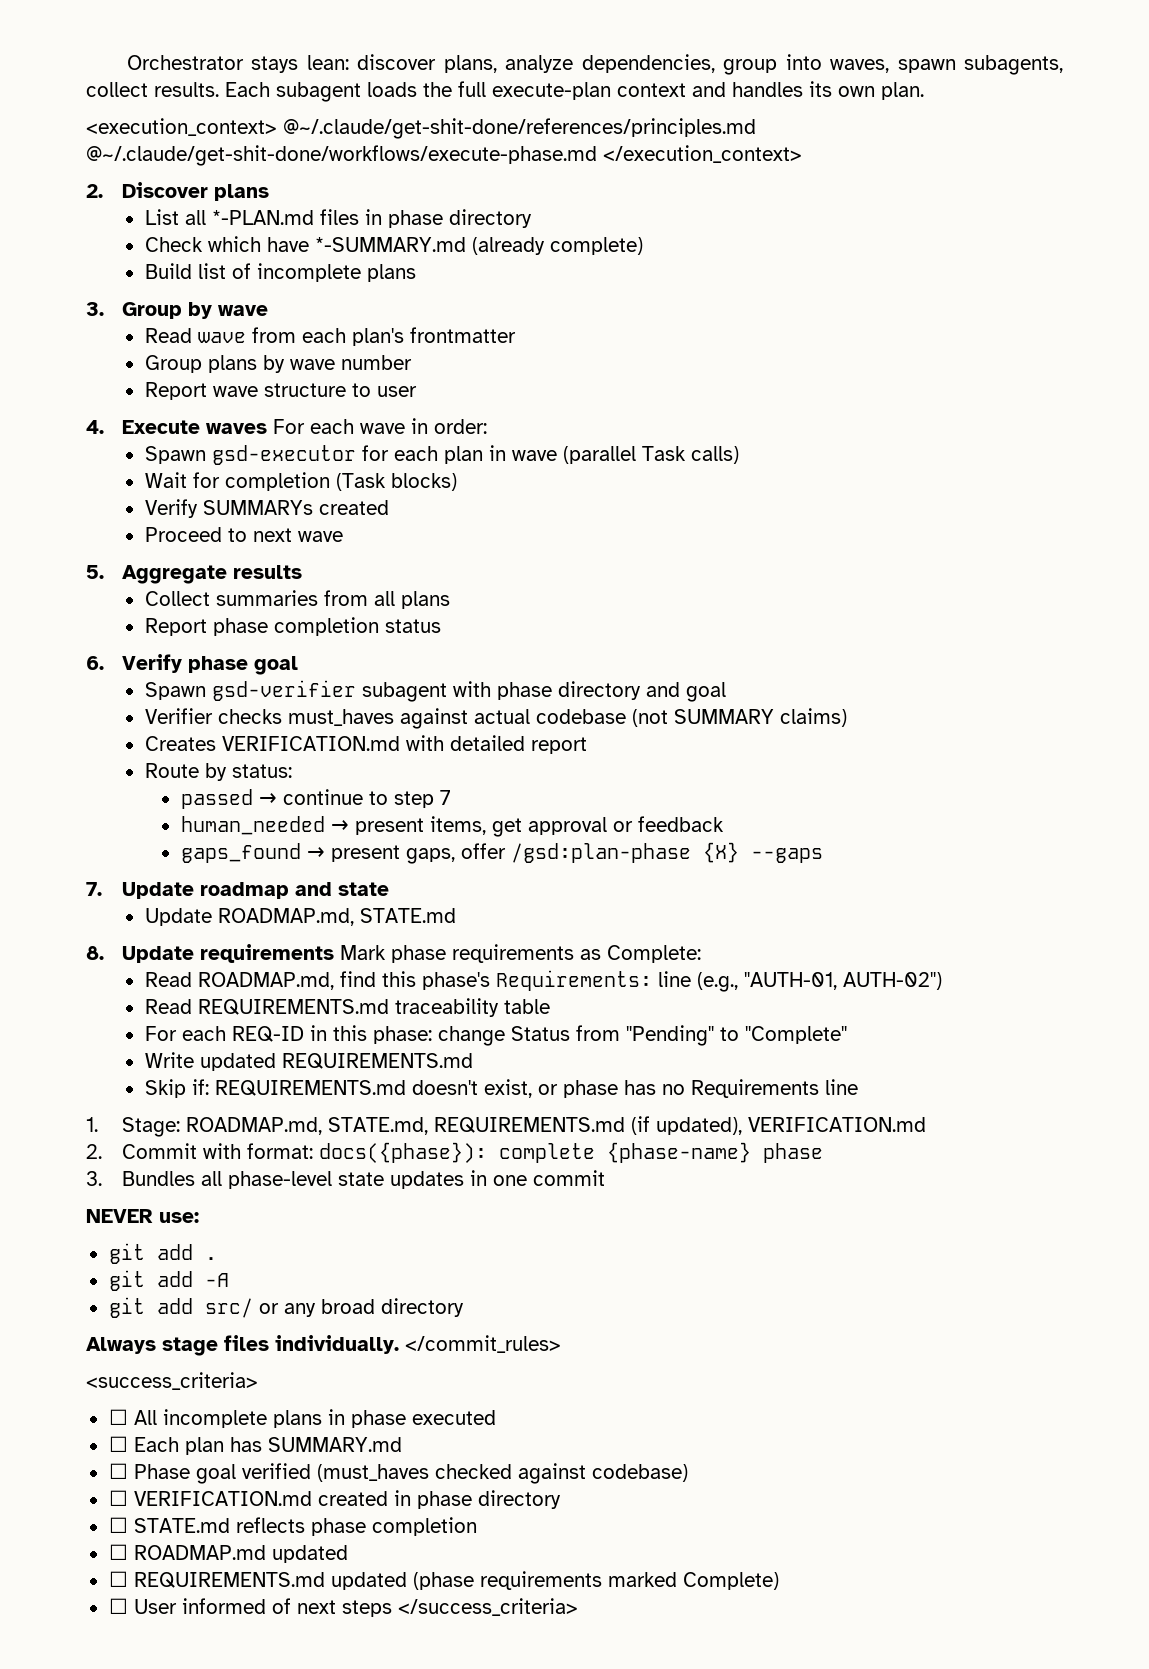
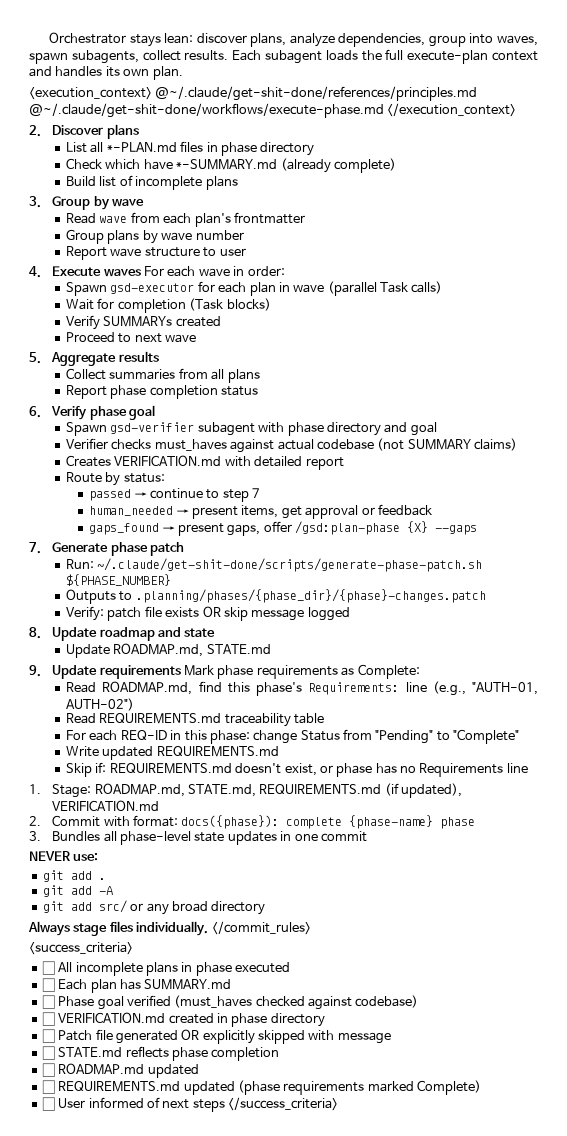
- 7. Update roadmap and state
+ 7. Generate phase patch
+ Run: ~/.claude/get-shit-done/scripts/generate-phase-patch.sh ${PHASE_NUMBER}
+ Outputs to .planning/phases/{phase_dir}/{phase}-changes.patch
+ Verify: patch file exists OR skip message logged
+ 8. Update roadmap and state
- 8. Update requirements Mark phase requirements as Complete:
+ 9. Update requirements Mark phase requirements as Complete:
+ ☐ Patch file generated OR explicitly skipped with message

